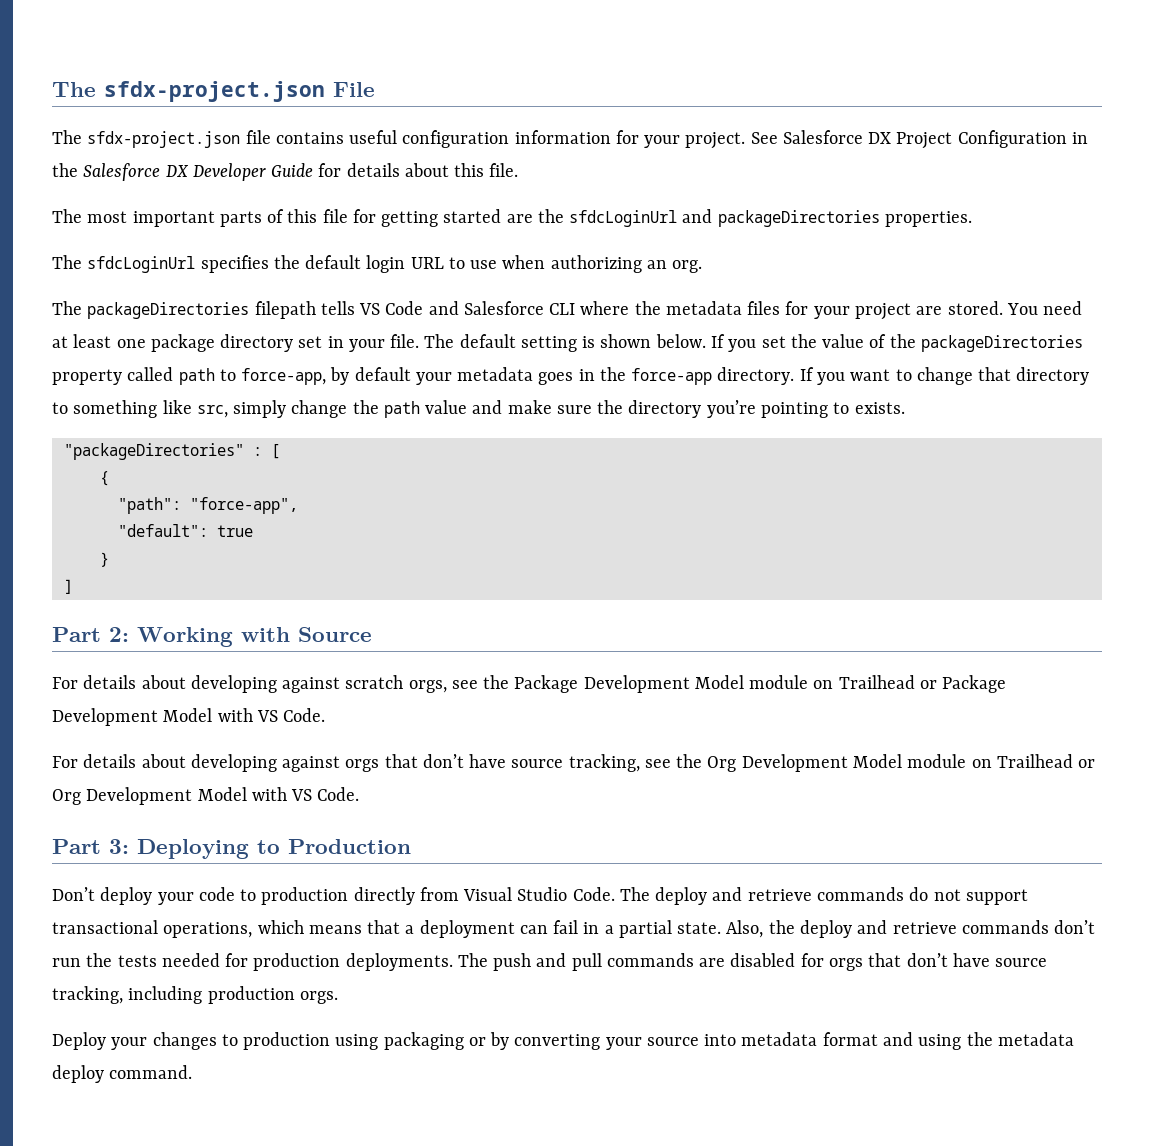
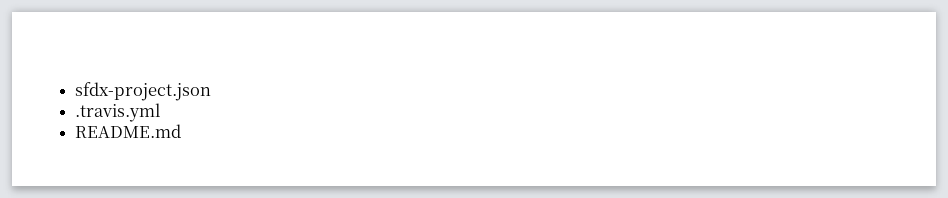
- The sfdx-project.json File
- The sfdx-project.json file contains useful configuration information for your project. See Salesforce DX Project Configuration in the Salesforce DX Developer Guide for details about this file.
- The most important parts of this file for getting started are the sfdcLoginUrl and packageDirectories properties.
- The sfdcLoginUrl specifies the default login URL to use when authorizing an org.
- The packageDirectories filepath tells VS Code and Salesforce CLI where the metadata files for your project are stored. You need at least one package directory set in your file. The default setting is shown below. If you set the value of the packageDirectories property called path to force-app, by default your metadata goes in the force-app directory. If you want to change that directory to something like src, simply change the path value and make sure the directory you’re pointing to exists.
- "packageDirectories" : [
- {
- "path": "force-app",
- "default": true
- }
- ]
- Part 2: Working with Source
- For details about developing against scratch orgs, see the Package Development Model module on Trailhead or Package Development Model with VS Code.
- For details about developing against orgs that don’t have source tracking, see the Org Development Model module on Trailhead or Org Development Model with VS Code.
- Part 3: Deploying to Production
- Don’t deploy your code to production directly from Visual Studio Code. The deploy and retrieve commands do not support transactional operations, which means that a deployment can fail in a partial state. Also, the deploy and retrieve commands don’t run the tests needed for production deployments. The push and pull commands are disabled for orgs that don’t have source tracking, including production orgs.
- Deploy your changes to production using packaging or by converting your source into metadata format and using the metadata deploy command.
+ sfdx-project.json
+ .travis.yml
+ README.md

